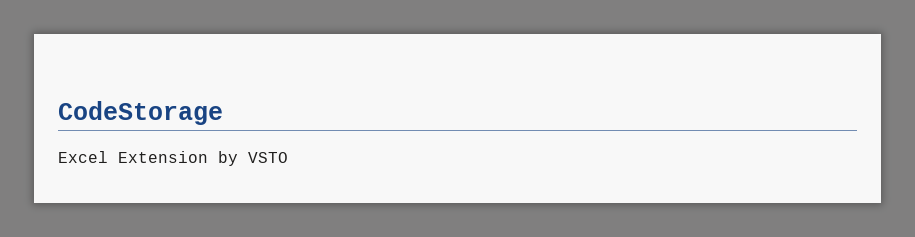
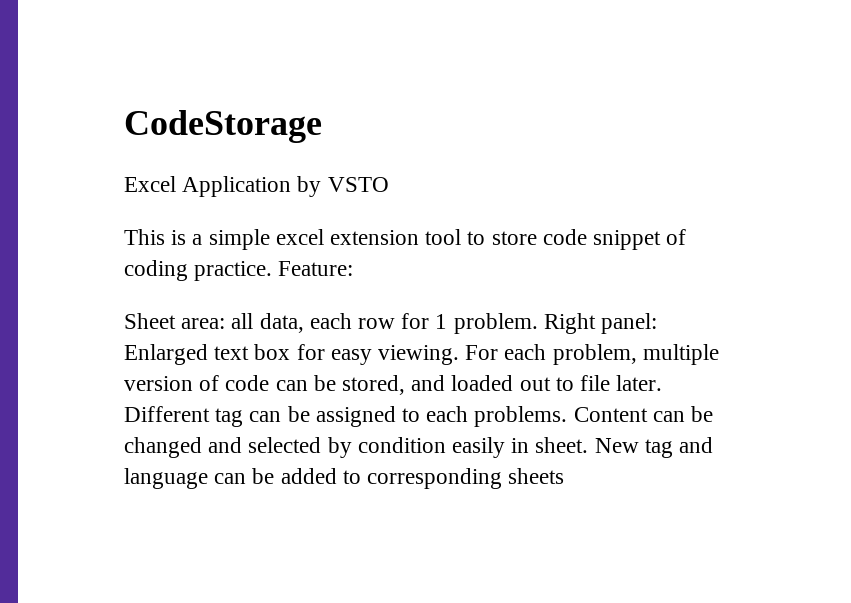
- Excel Extension by VSTO
+ Excel Application by VSTO
+ This is a simple excel extension tool to store code snippet of coding practice. Feature:
+ Sheet area: all data, each row for 1 problem. Right panel: Enlarged text box for easy viewing. For each problem, multiple version of code can be stored, and loaded out to file later. Different tag can be assigned to each problems. Content can be changed and selected by condition easily in sheet. New tag and language can be added to corresponding sheets

